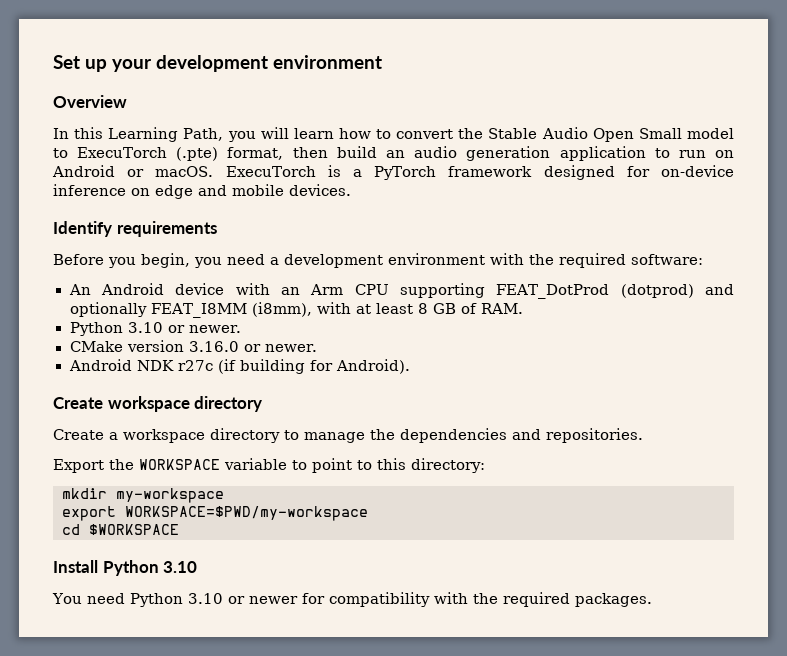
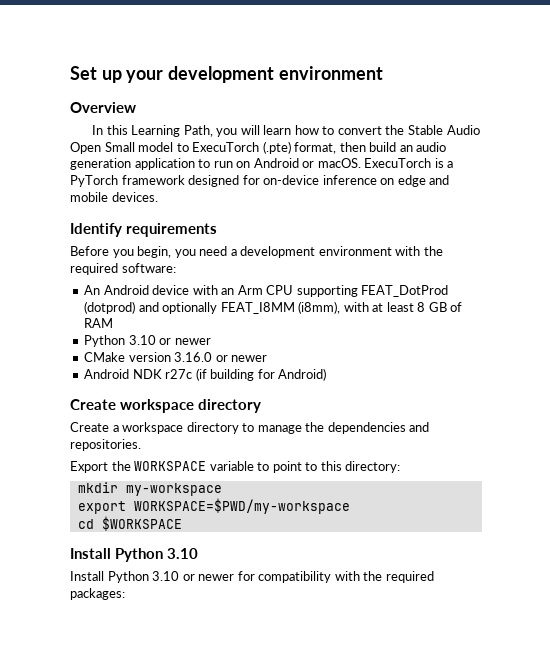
- An Android device with an Arm CPU supporting FEAT_DotProd (dotprod) and optionally FEAT_I8MM (i8mm), with at least 8 GB of RAM.
- Python 3.10 or newer.
+ An Android device with an Arm CPU supporting FEAT_DotProd (dotprod) and optionally FEAT_I8MM (i8mm), with at least 8 GB of RAM
+ Python 3.10 or newer
- CMake version 3.16.0 or newer.
+ CMake version 3.16.0 or newer
- Android NDK r27c (if building for Android).
+ Android NDK r27c (if building for Android)
- You need Python 3.10 or newer for compatibility with the required packages.
+ Install Python 3.10 or newer for compatibility with the required packages:

